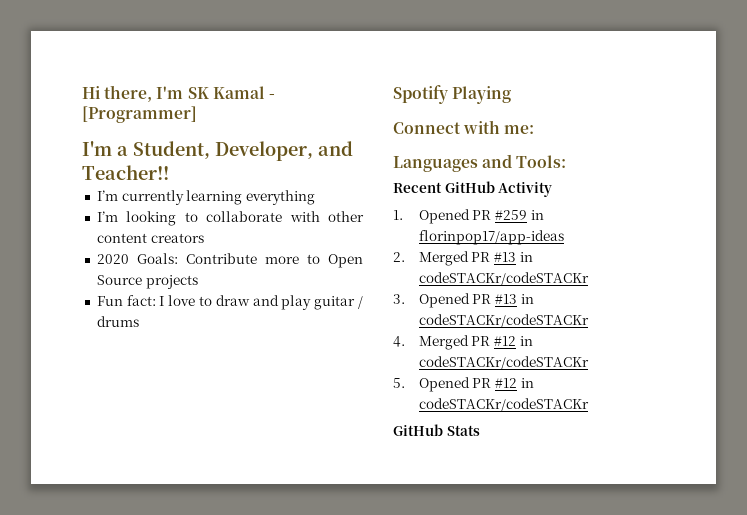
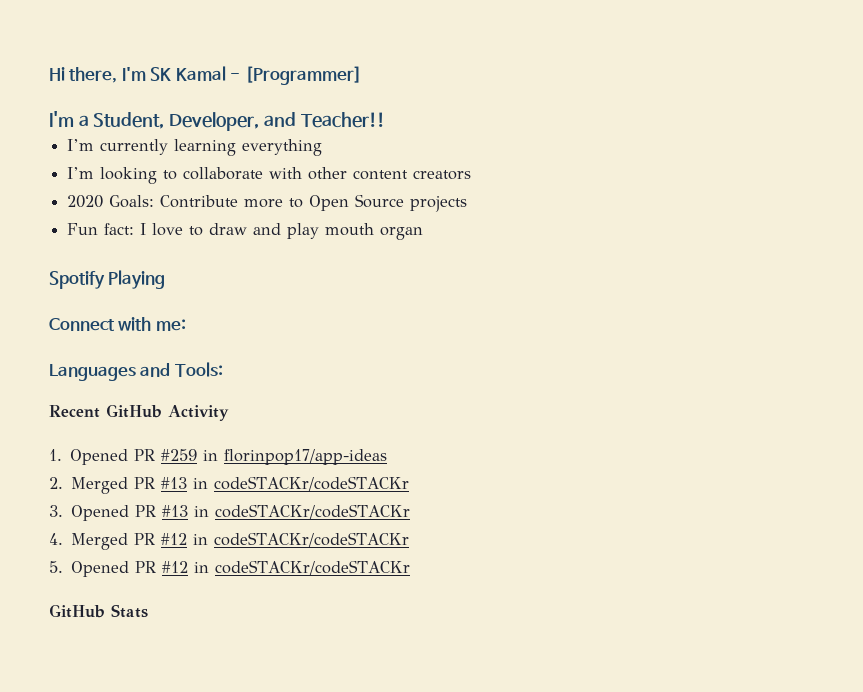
- Fun fact: I love to draw and play guitar / drums
+ Fun fact: I love to draw and play mouth organ

